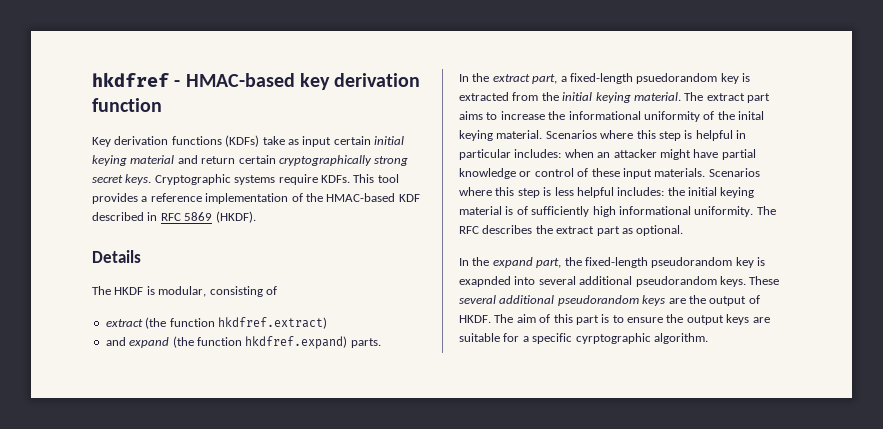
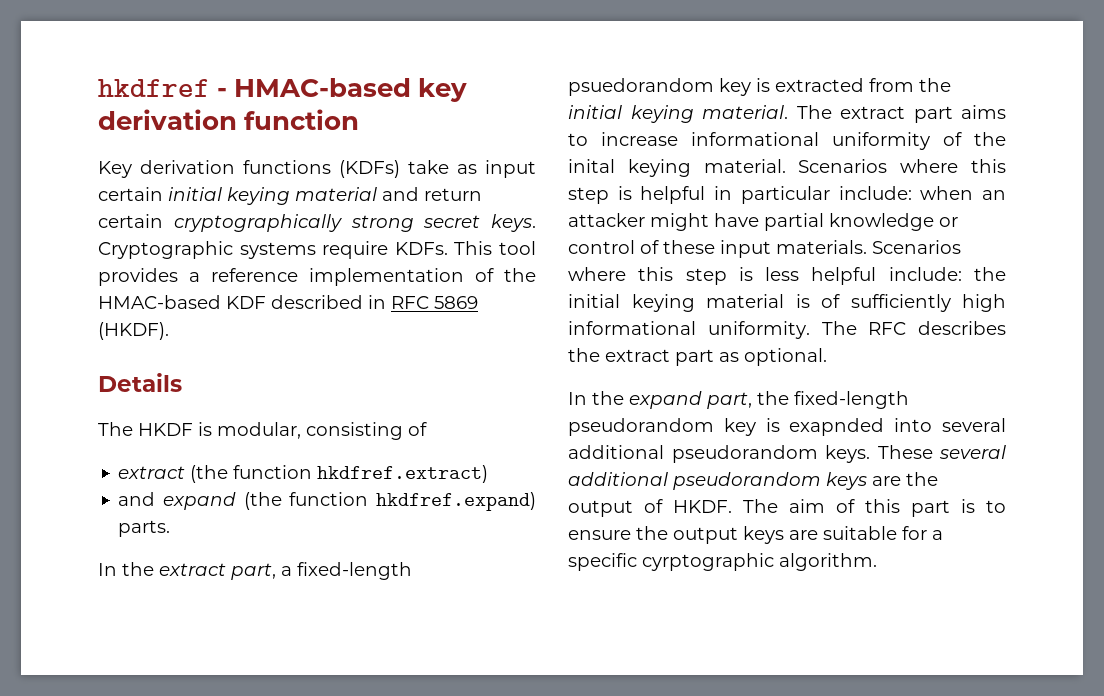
- The extract part aims to increase the informational uniformity of the inital keying material.
+ The extract part aims to increase informational uniformity of the inital keying material.
- Scenarios where this step is helpful in particular includes: when an attacker might have partial knowledge or control of these input materials.
+ Scenarios where this step is helpful in particular include: when an attacker might have partial knowledge or control of these input materials.
- Scenarios where this step is less helpful includes: the initial keying material is of sufficiently high informational uniformity.
+ Scenarios where this step is less helpful include: the initial keying material is of sufficiently high informational uniformity.

